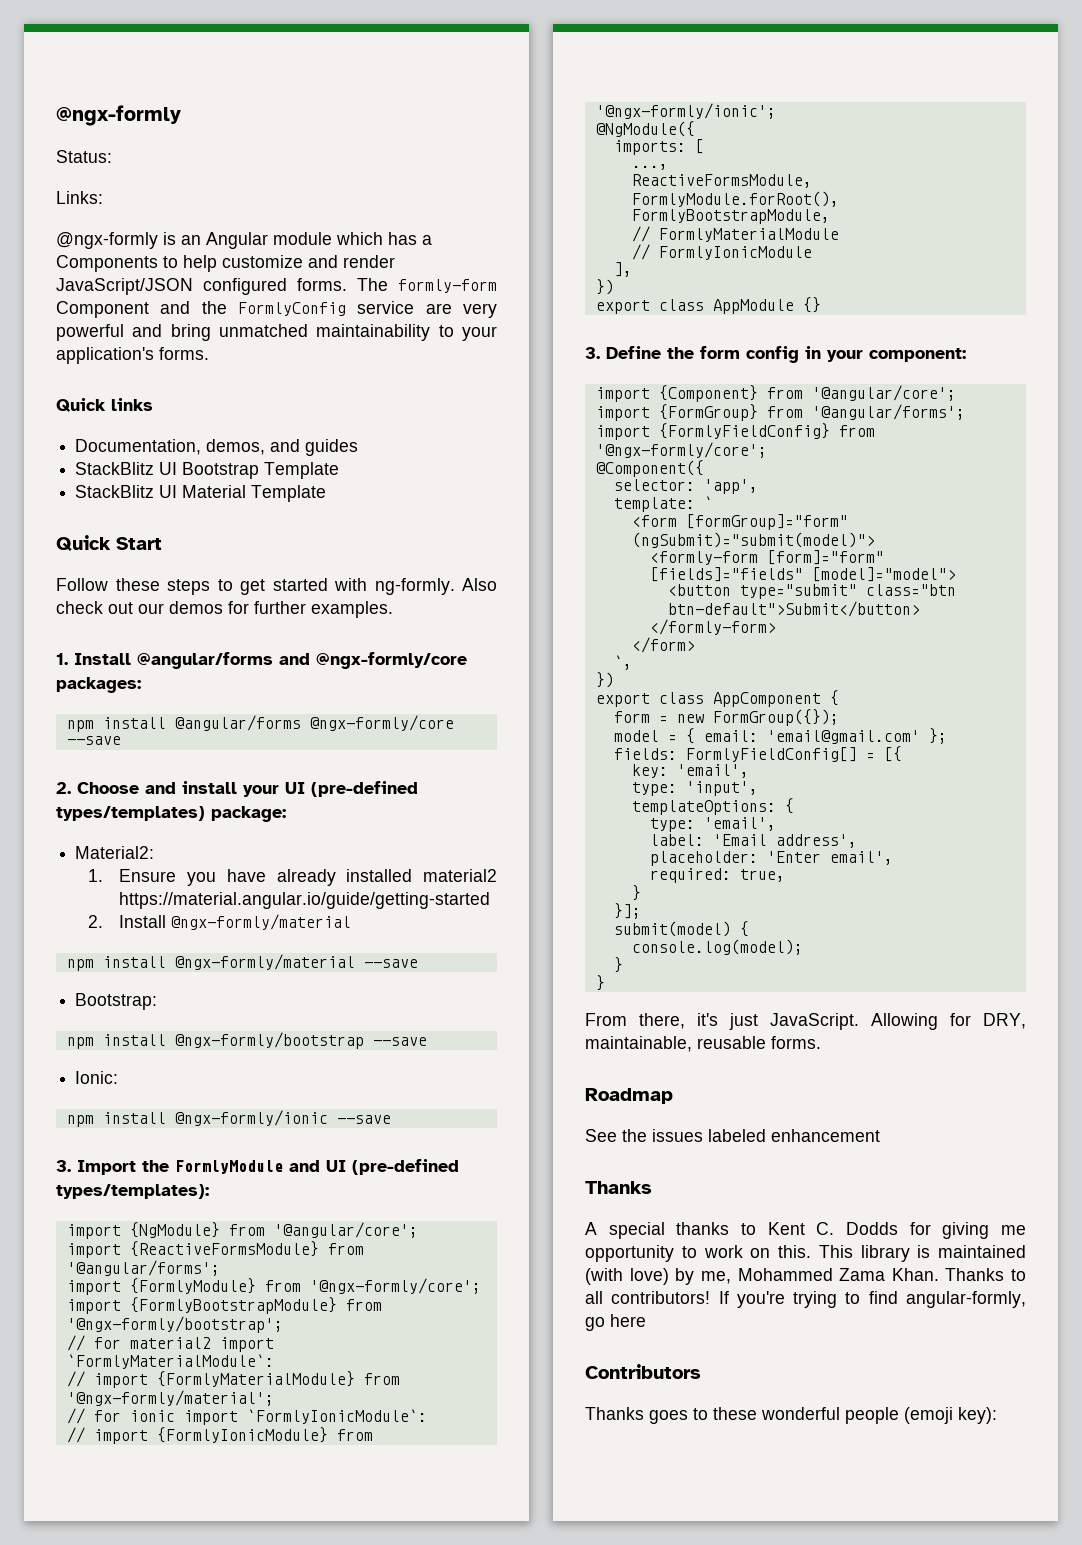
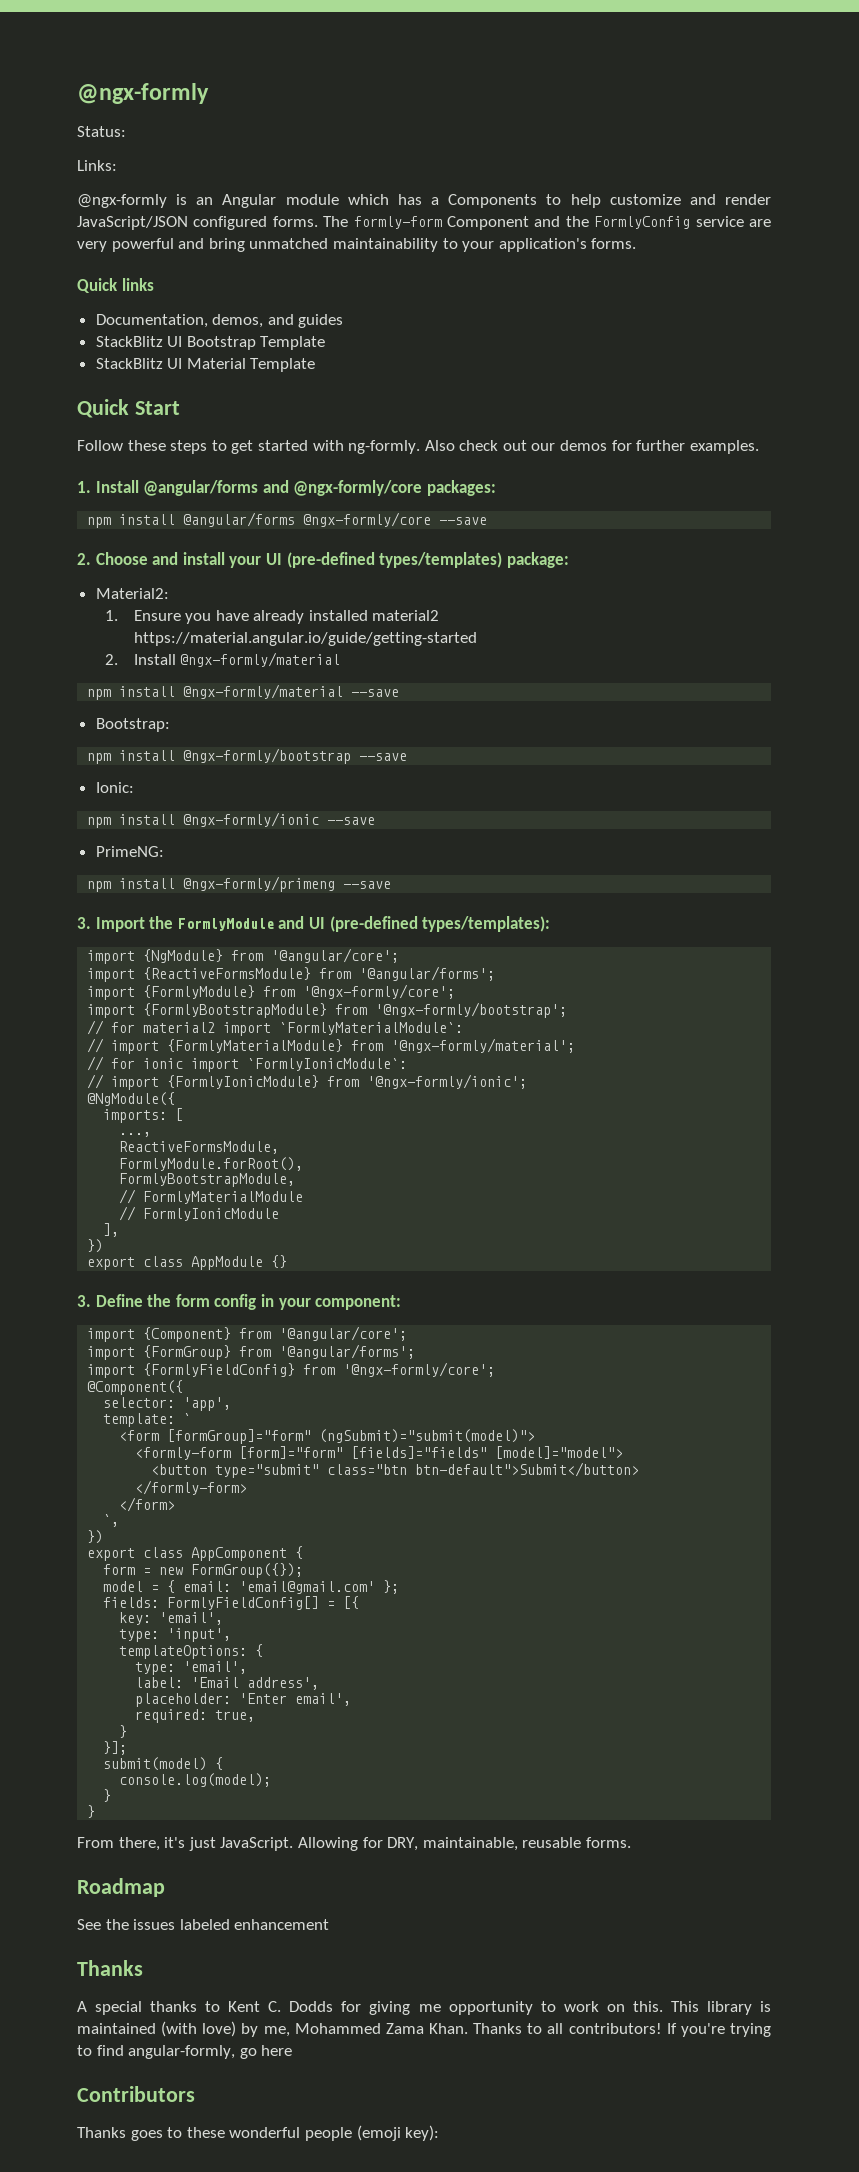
+ PrimeNG:
+ npm install @ngx-formly/primeng --save

